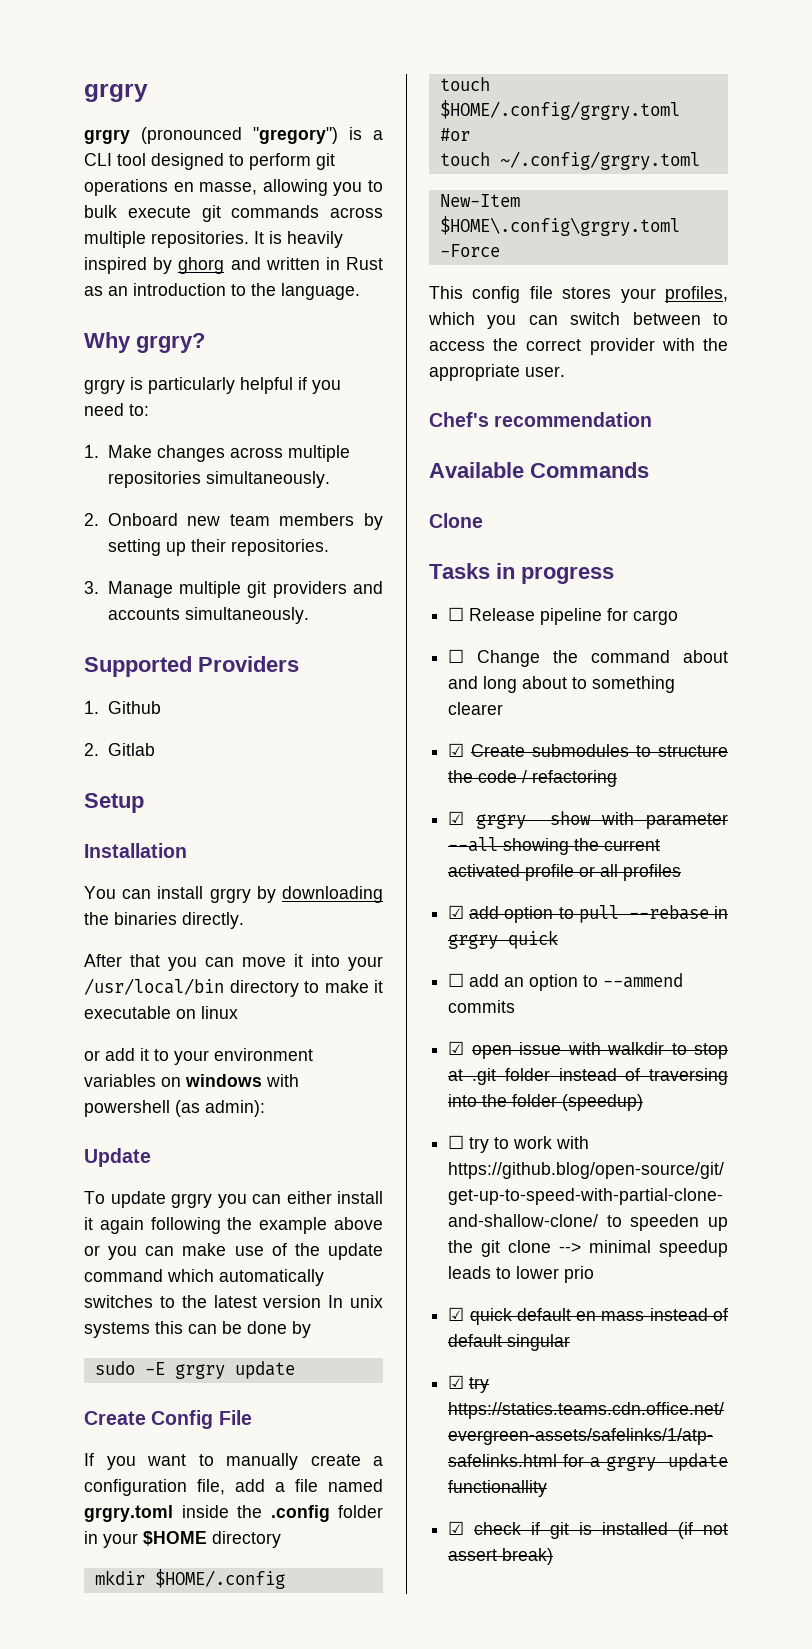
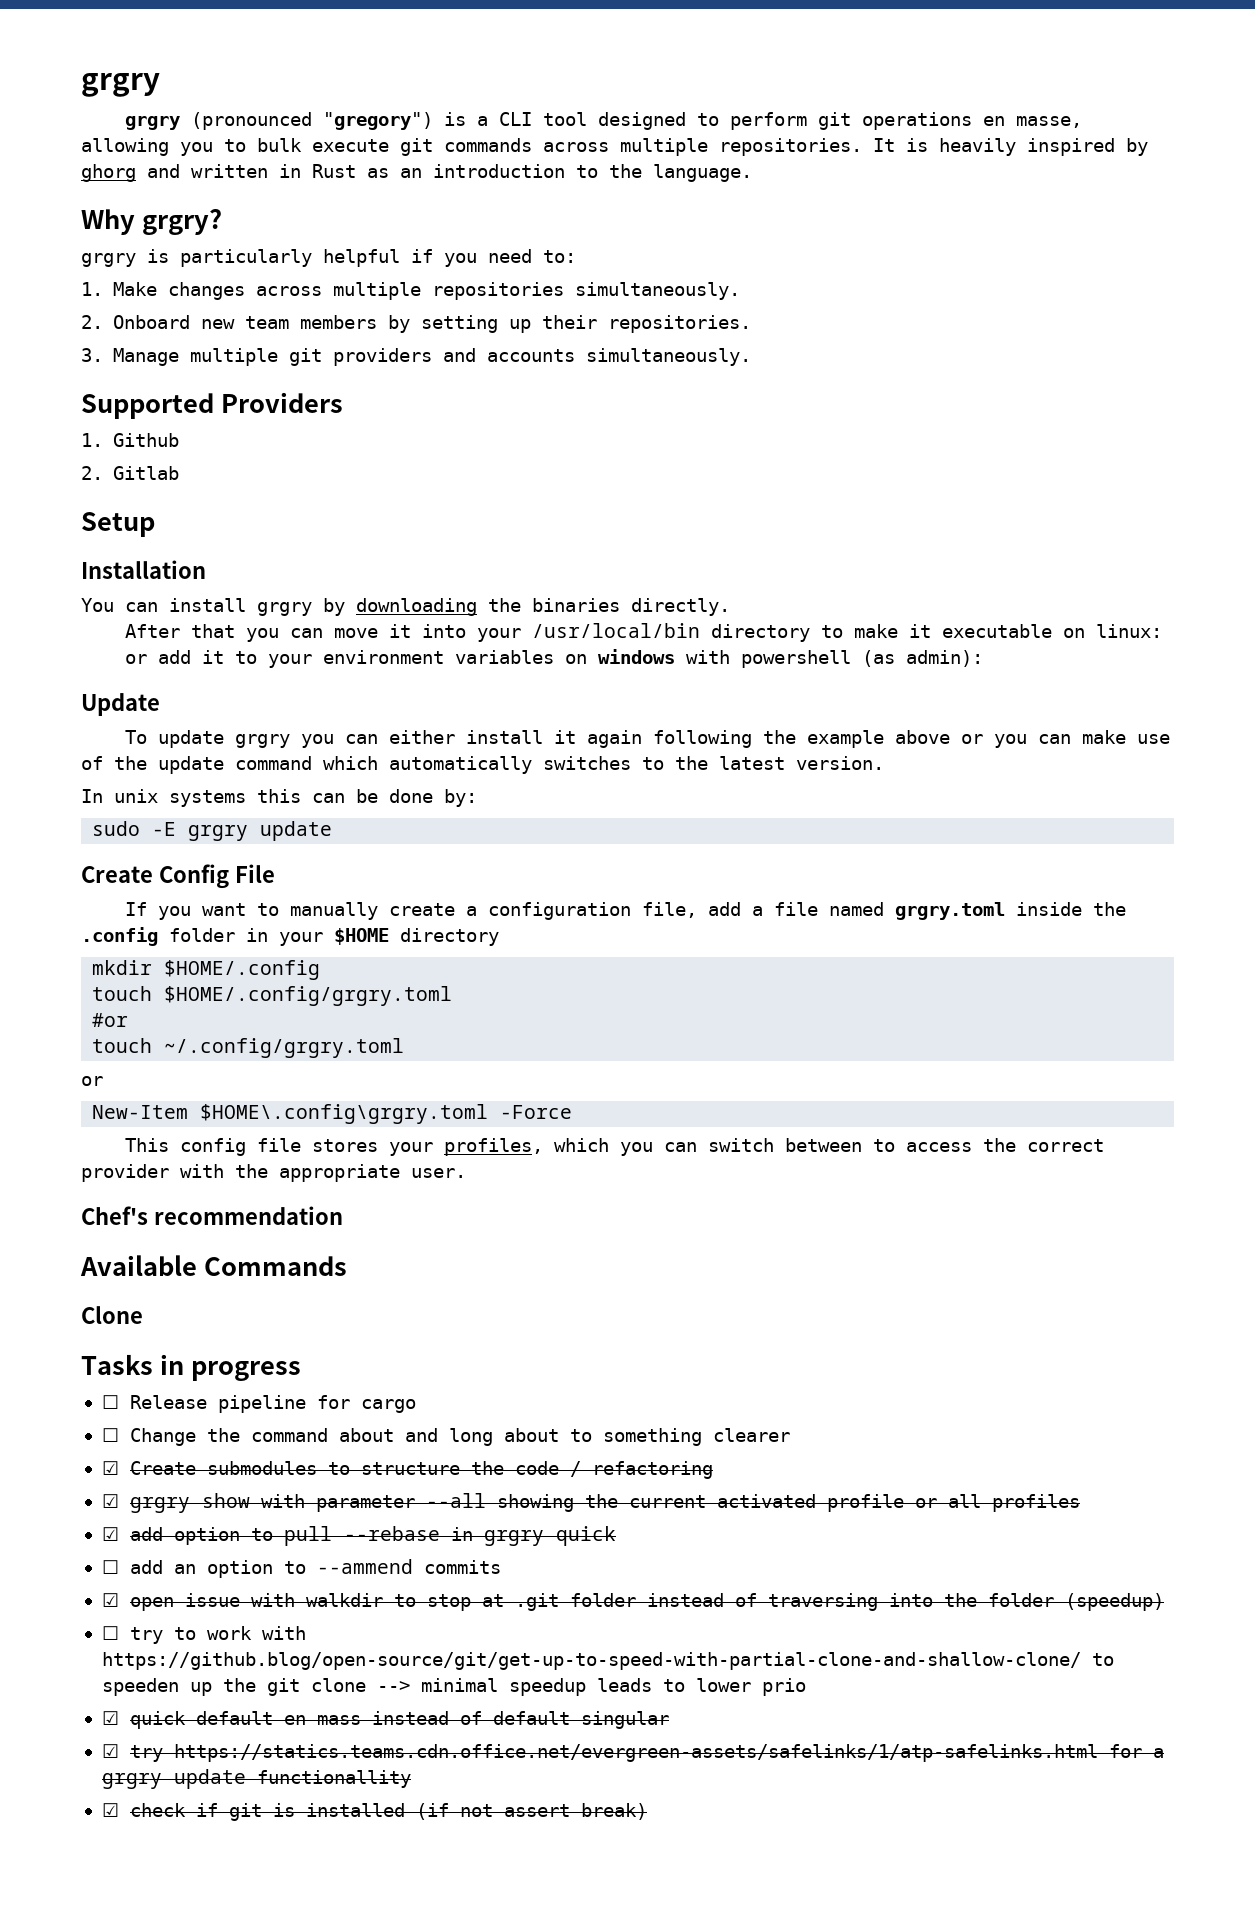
- After that you can move it into your /usr/local/bin directory to make it executable on linux
+ After that you can move it into your /usr/local/bin directory to make it executable on linux:
- To update grgry you can either install it again following the example above or you can make use of the update command which automatically switches to the latest version In unix systems this can be done by
+ To update grgry you can either install it again following the example above or you can make use of the update command which automatically switches to the latest version.
+ In unix systems this can be done by:
  touch ~/.config/grgry.toml
+ or

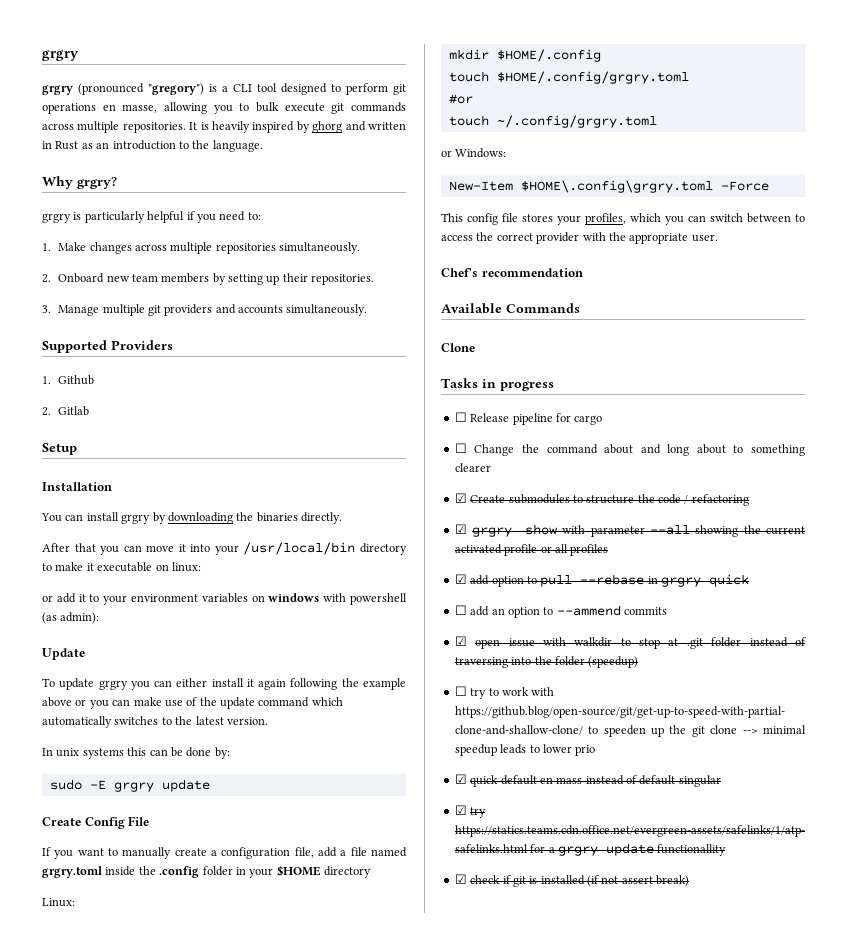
+ Linux:
  touch ~/.config/grgry.toml
- or
+ or Windows:

